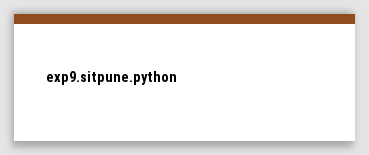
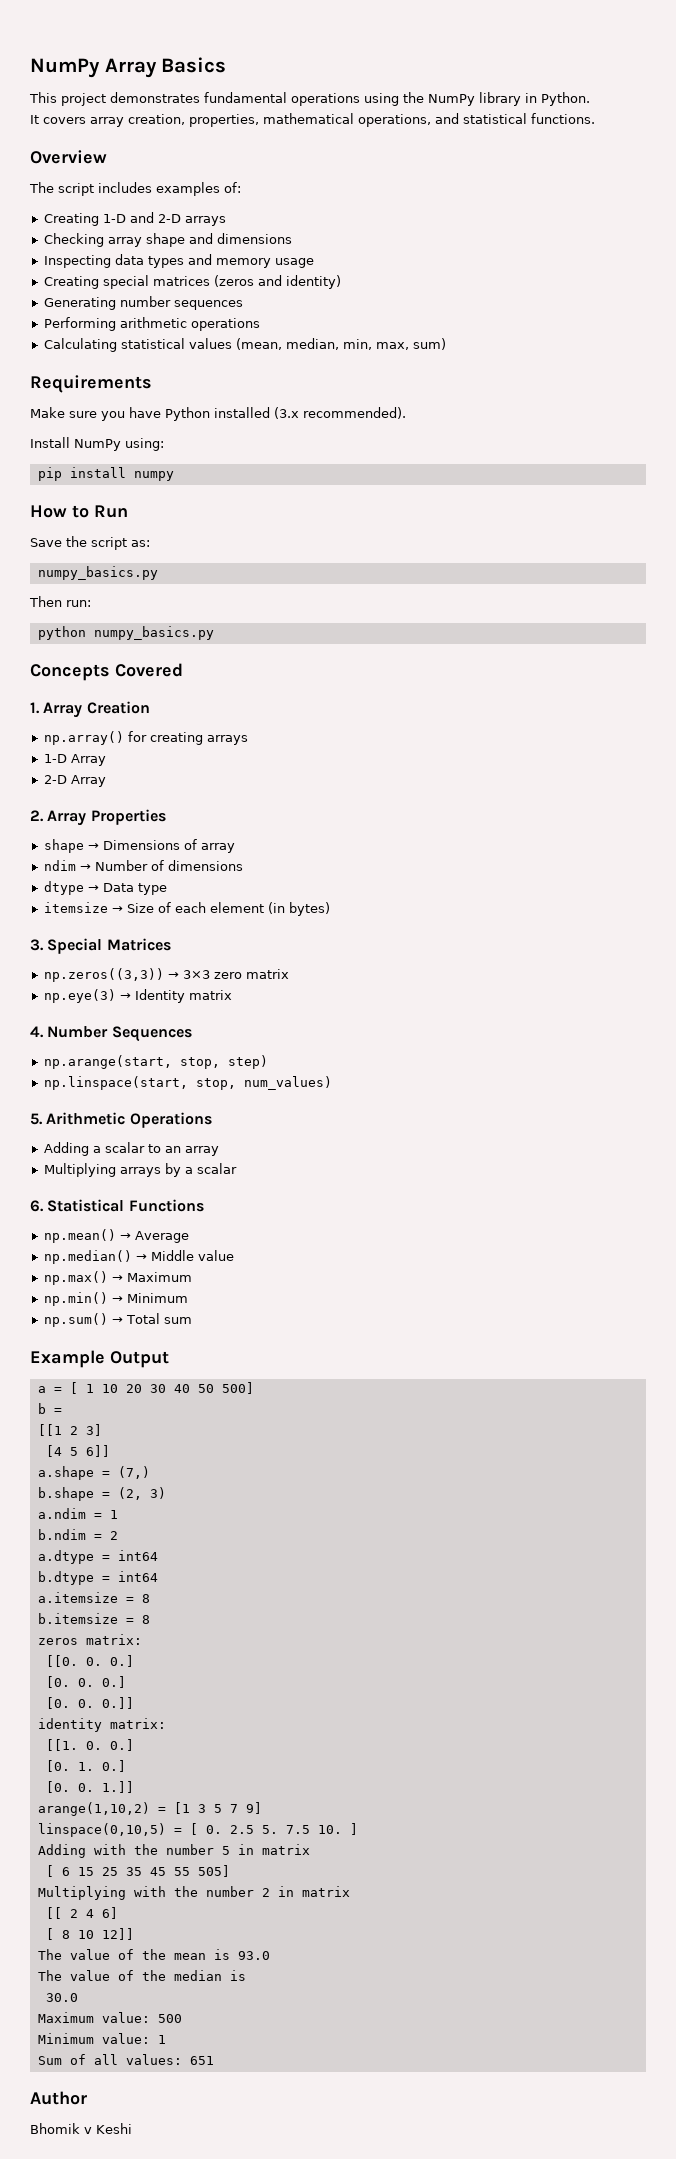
- exp9.sitpune.python
+ NumPy Array Basics
+ This project demonstrates fundamental operations using the NumPy library in Python.
+ It covers array creation, properties, mathematical operations, and statistical functions.
+ Overview
+ The script includes examples of:
+ Creating 1-D and 2-D arrays
+ Checking array shape and dimensions
+ Inspecting data types and memory usage
+ Creating special matrices (zeros and identity)
+ Generating number sequences
+ Performing arithmetic operations
+ Calculating statistical values (mean, median, min, max, sum)
+ Requirements
+ Make sure you have Python installed (3.x recommended).
+ Install NumPy using:
+ pip install numpy
+ How to Run
+ Save the script as:
+ numpy_basics.py
+ Then run:
+ python numpy_basics.py
+ Concepts Covered
+ 1. Array Creation
+ np.array() for creating arrays
+ 1-D Array
+ 2-D Array
+ 2. Array Properties
+ shape → Dimensions of array
+ ndim → Number of dimensions
+ dtype → Data type
+ itemsize → Size of each element (in bytes)
+ 3. Special Matrices
+ np.zeros((3,3)) → 3×3 zero matrix
+ np.eye(3) → Identity matrix
+ 4. Number Sequences
+ np.arange(start, stop, step)
+ np.linspace(start, stop, num_values)
+ 5. Arithmetic Operations
+ Adding a scalar to an array
+ Multiplying arrays by a scalar
+ 6. Statistical Functions
+ np.mean() → Average
+ np.median() → Middle value
+ np.max() → Maximum
+ np.min() → Minimum
+ np.sum() → Total sum
+ Example Output
+ a = [ 1 10 20 30 40 50 500]
+ b =
+ [[1 2 3]
+ [4 5 6]]
+ a.shape = (7,)
+ b.shape = (2, 3)
+ a.ndim = 1
+ b.ndim = 2
+ a.dtype = int64
+ b.dtype = int64
+ a.itemsize = 8
+ b.itemsize = 8
+ zeros matrix:
+ [[0. 0. 0.]
+ [0. 0. 0.]
+ [0. 0. 0.]]
+ identity matrix:
+ [[1. 0. 0.]
+ [0. 1. 0.]
+ [0. 0. 1.]]
+ arange(1,10,2) = [1 3 5 7 9]
+ linspace(0,10,5) = [ 0. 2.5 5. 7.5 10. ]
+ Adding with the number 5 in matrix
+ [ 6 15 25 35 45 55 505]
+ Multiplying with the number 2 in matrix
+ [[ 2 4 6]
+ [ 8 10 12]]
+ The value of the mean is 93.0
+ The value of the median is
+ 30.0
+ Maximum value: 500
+ Minimum value: 1
+ Sum of all values: 651
+ Author
+ Bhomik v Keshi

